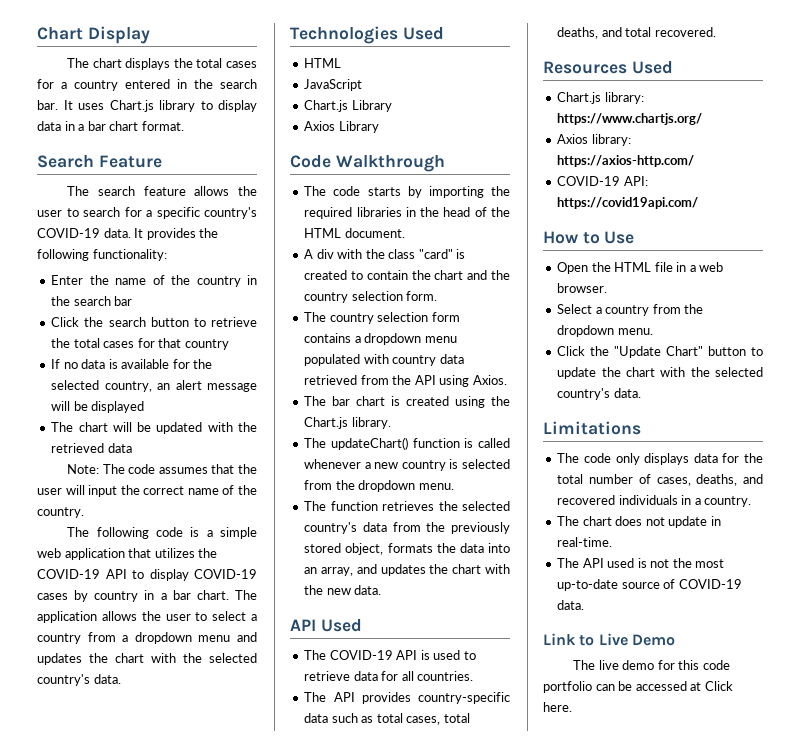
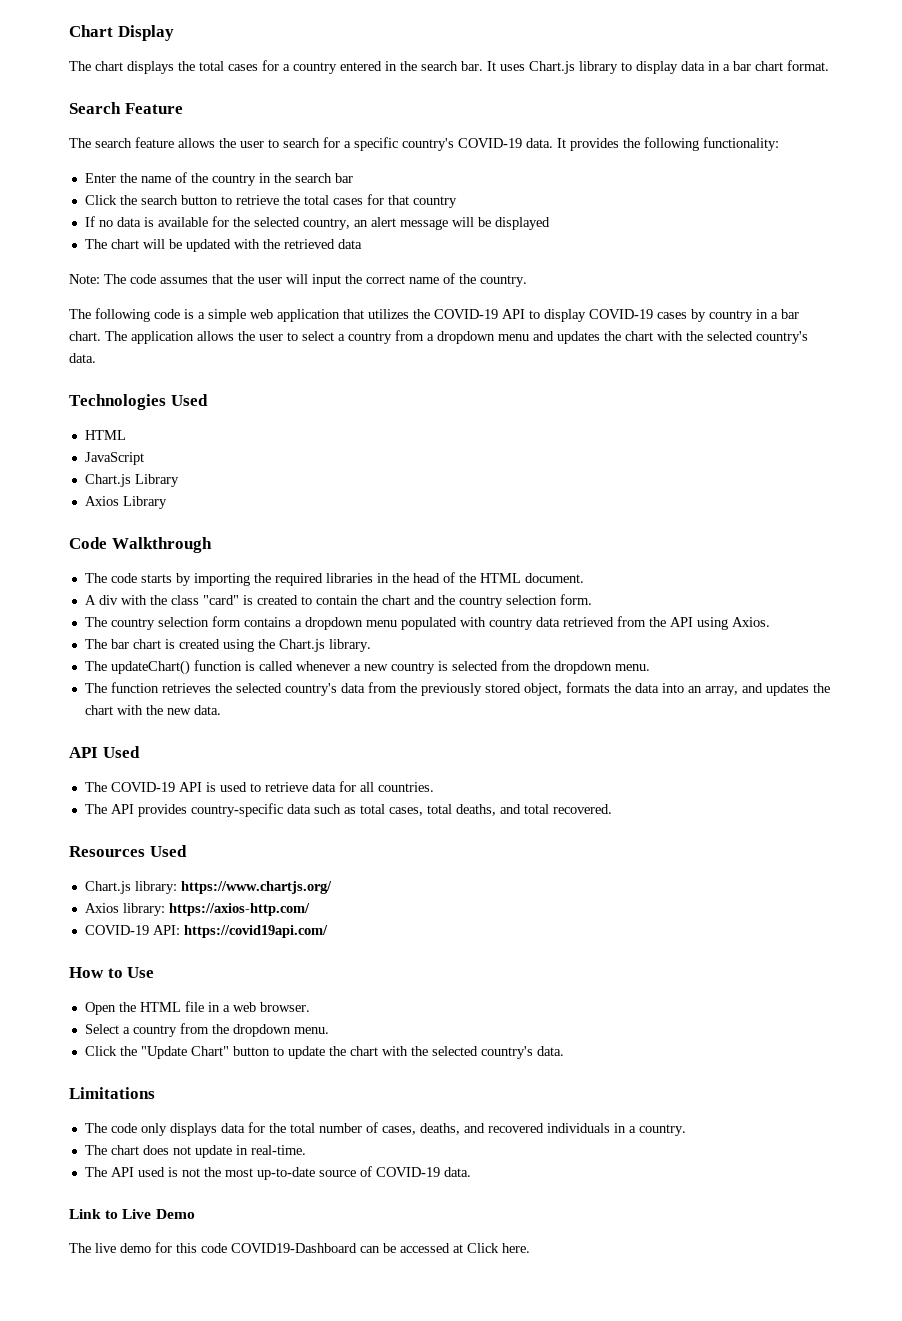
- The live demo for this code portfolio can be accessed at Click here.
+ The live demo for this code COVID19-Dashboard can be accessed at Click here.

